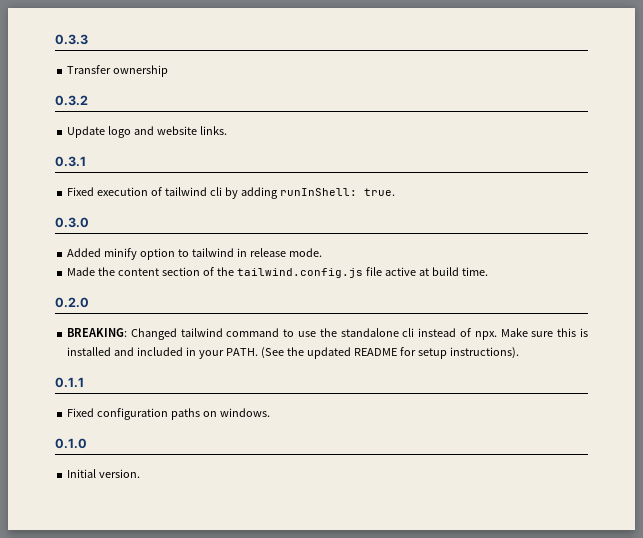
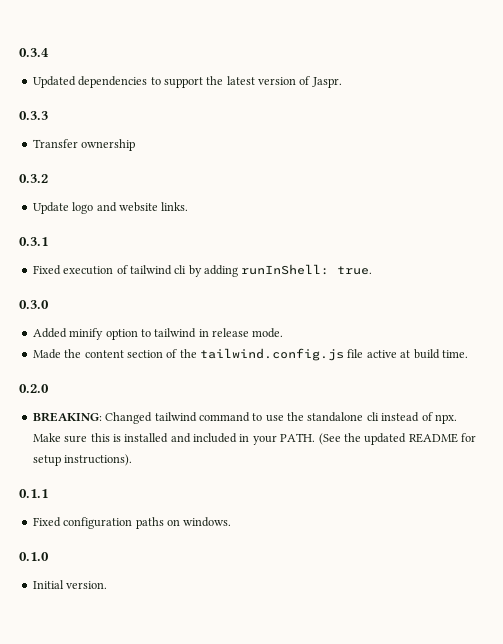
+ 0.3.4
+ Updated dependencies to support the latest version of Jaspr.

